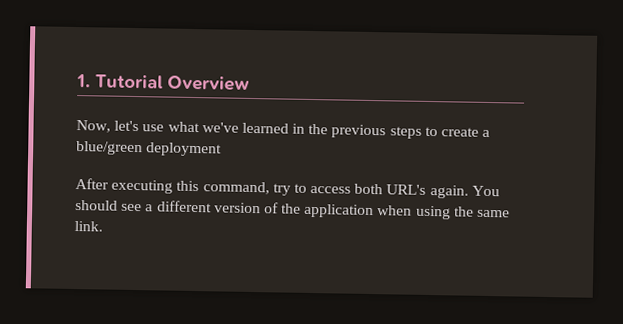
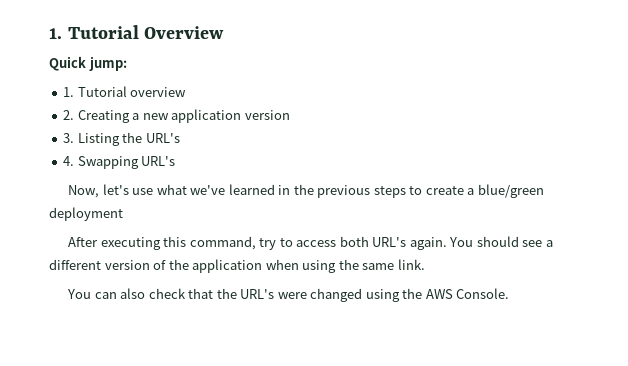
+ Quick jump:
+ 1. Tutorial overview
+ 2. Creating a new application version
+ 3. Listing the URL's
+ 4. Swapping URL's
+ You can also check that the URL's were changed using the AWS Console.

